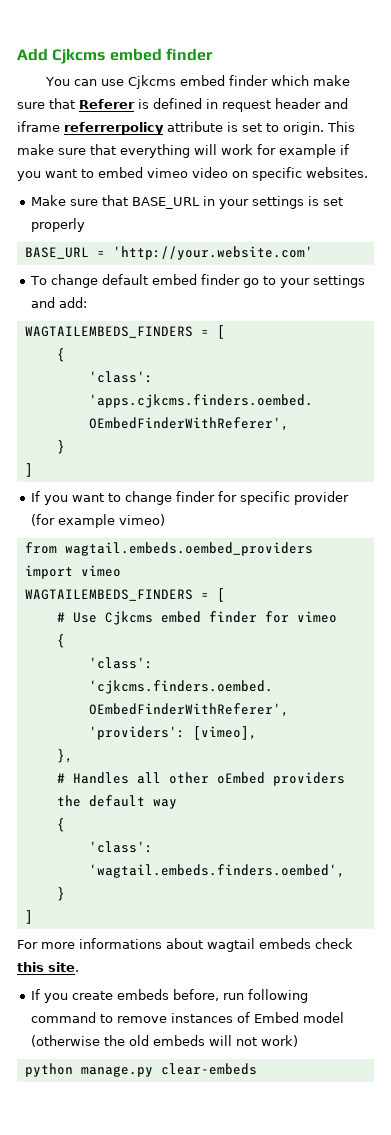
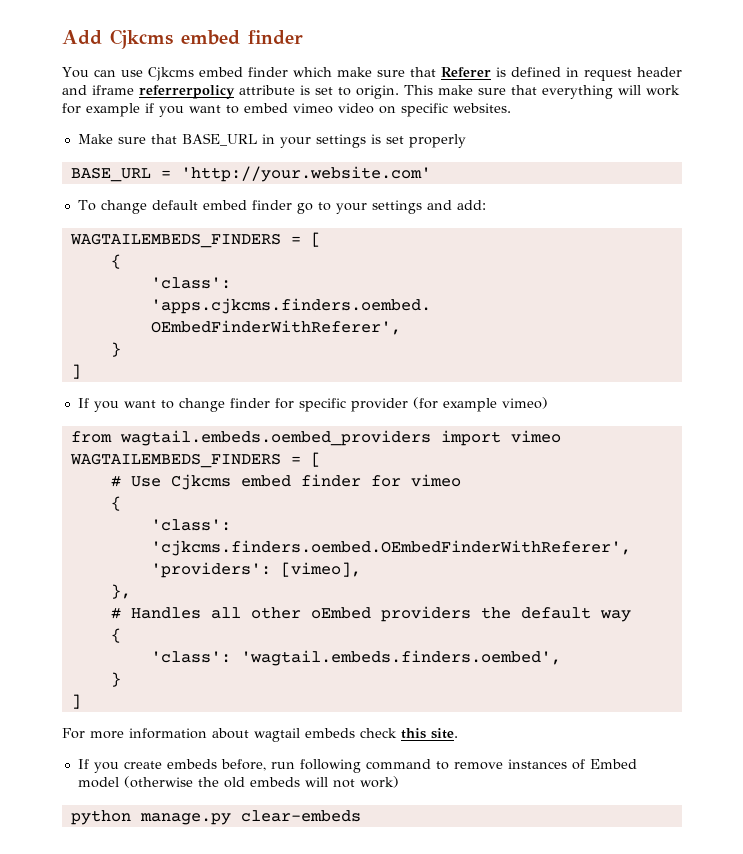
- For more informations about wagtail embeds check this site.
+ For more information about wagtail embeds check this site.

